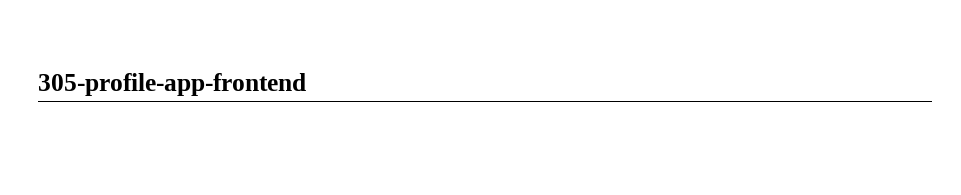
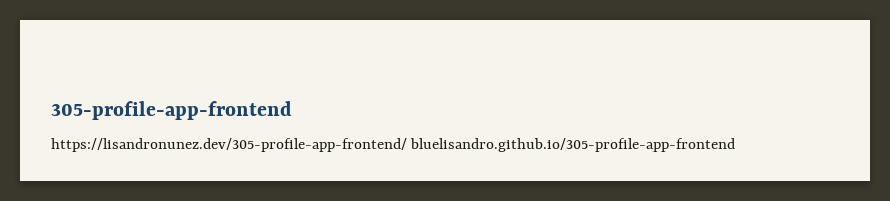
+ https://lisandronunez.dev/305-profile-app-frontend/ bluelisandro.github.io/305-profile-app-frontend

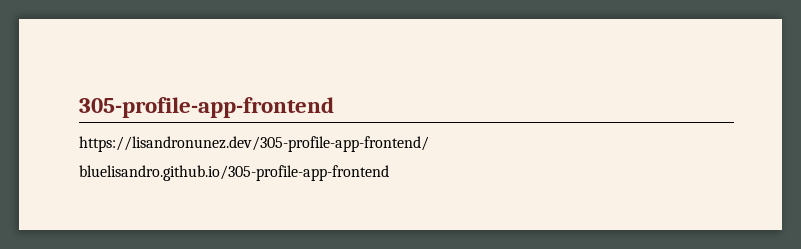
- https://lisandronunez.dev/305-profile-app-frontend/ bluelisandro.github.io/305-profile-app-frontend
+ https://lisandronunez.dev/305-profile-app-frontend/
+ bluelisandro.github.io/305-profile-app-frontend

